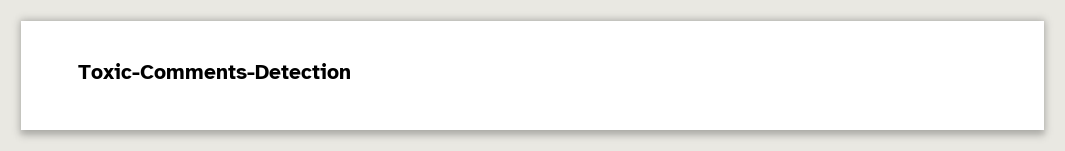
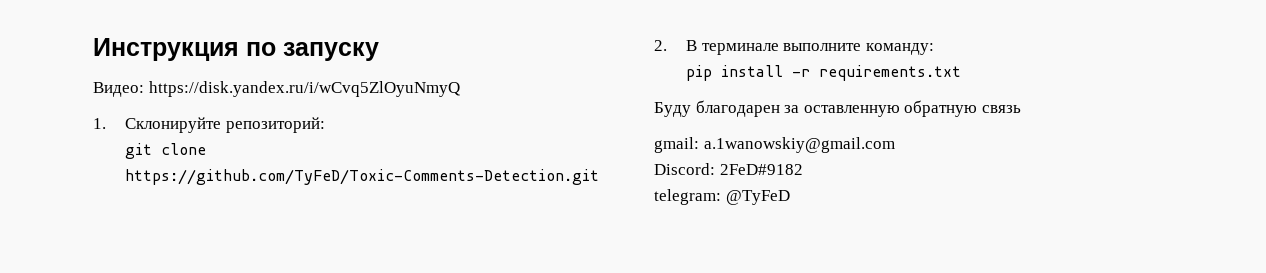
- Toxic-Comments-Detection
+ Инструкция по запуску
+ Видео: https://disk.yandex.ru/i/wCvq5ZlOyuNmyQ
+ 1. Cклонируйте репозиторий:
+ git clone https://github.com/TyFeD/Toxic-Comments-Detection.git
+ 2. В терминале выполните команду:
+ pip install -r requirements.txt
+ Буду благодарен за оставленную обратную связь
+ gmail: a.1wanowskiy@gmail.com
+ Discord: 2FeD#9182
+ telegram: @TyFeD

